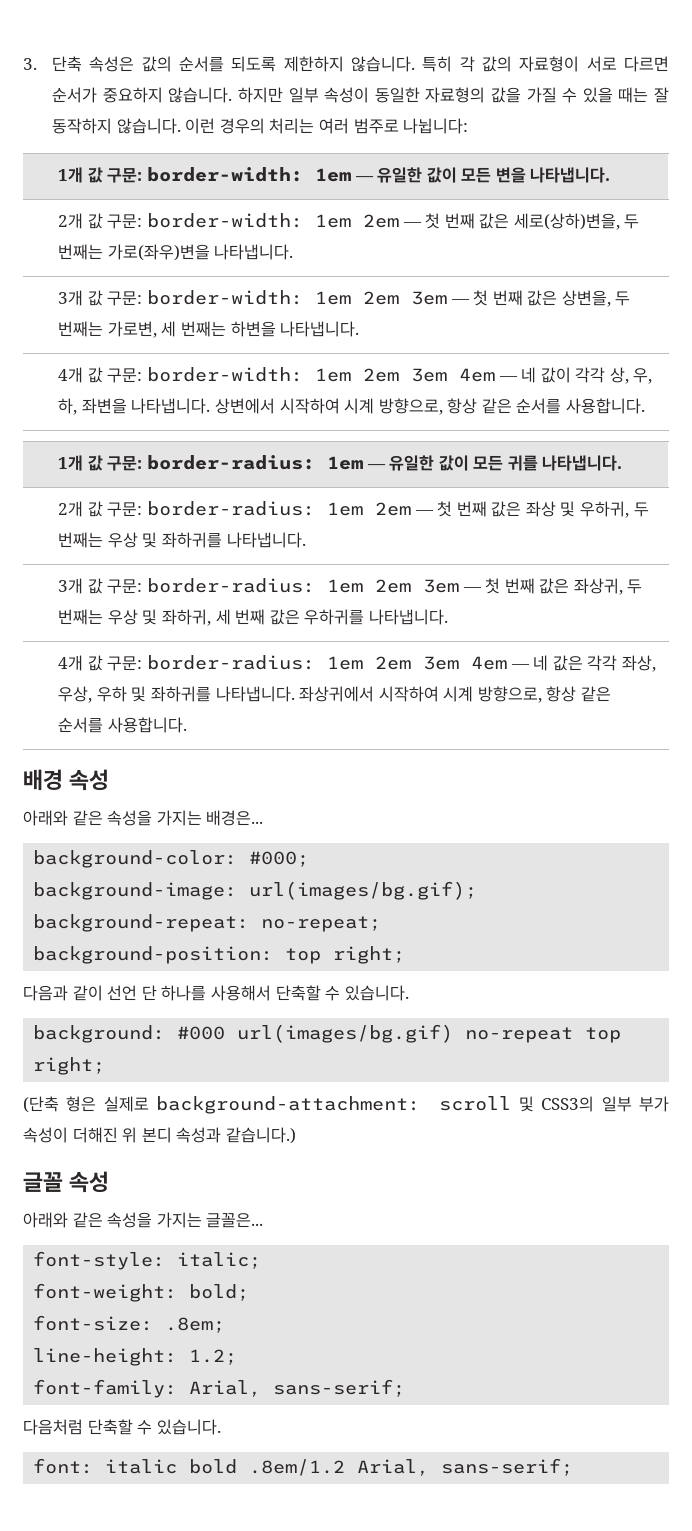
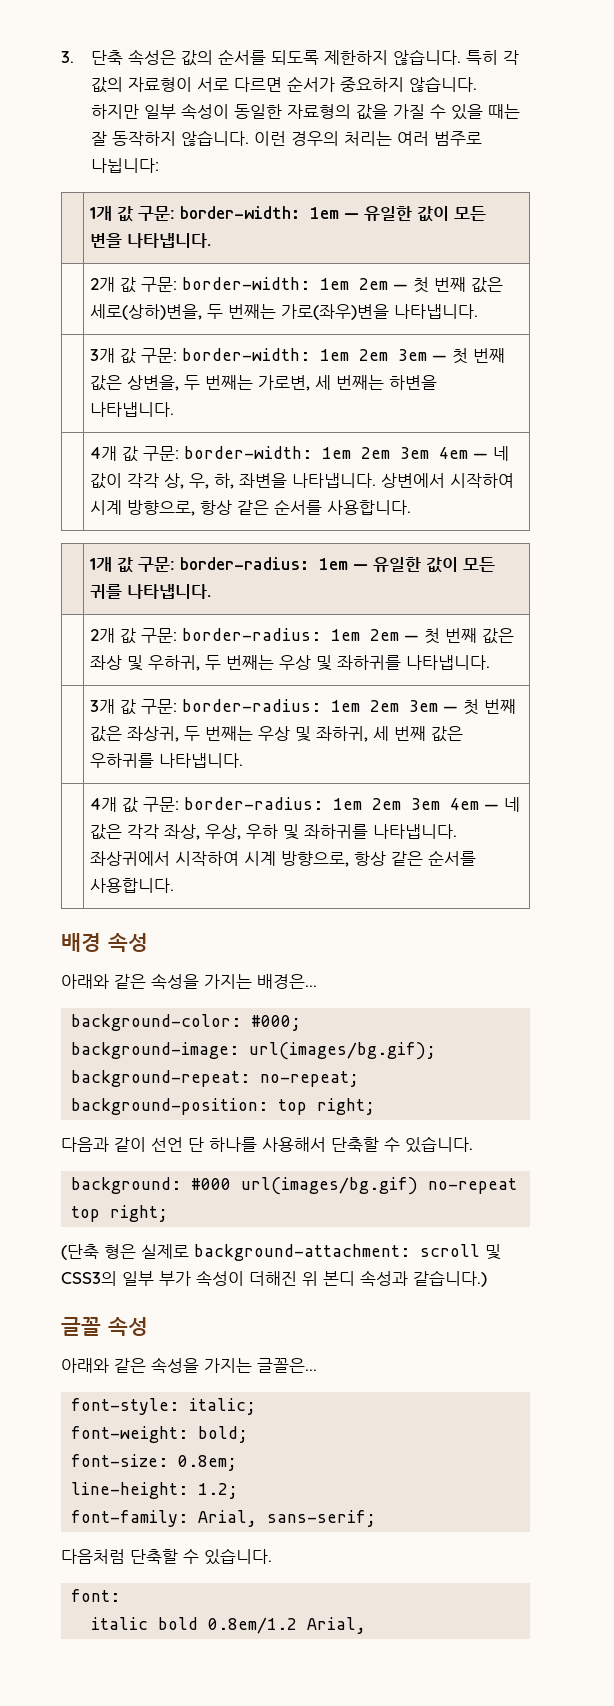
- font-size: .8em;
+ font-size: 0.8em;
- font: italic bold .8em/1.2 Arial, sans-serif;
+ font:
+ italic bold 0.8em/1.2 Arial,

